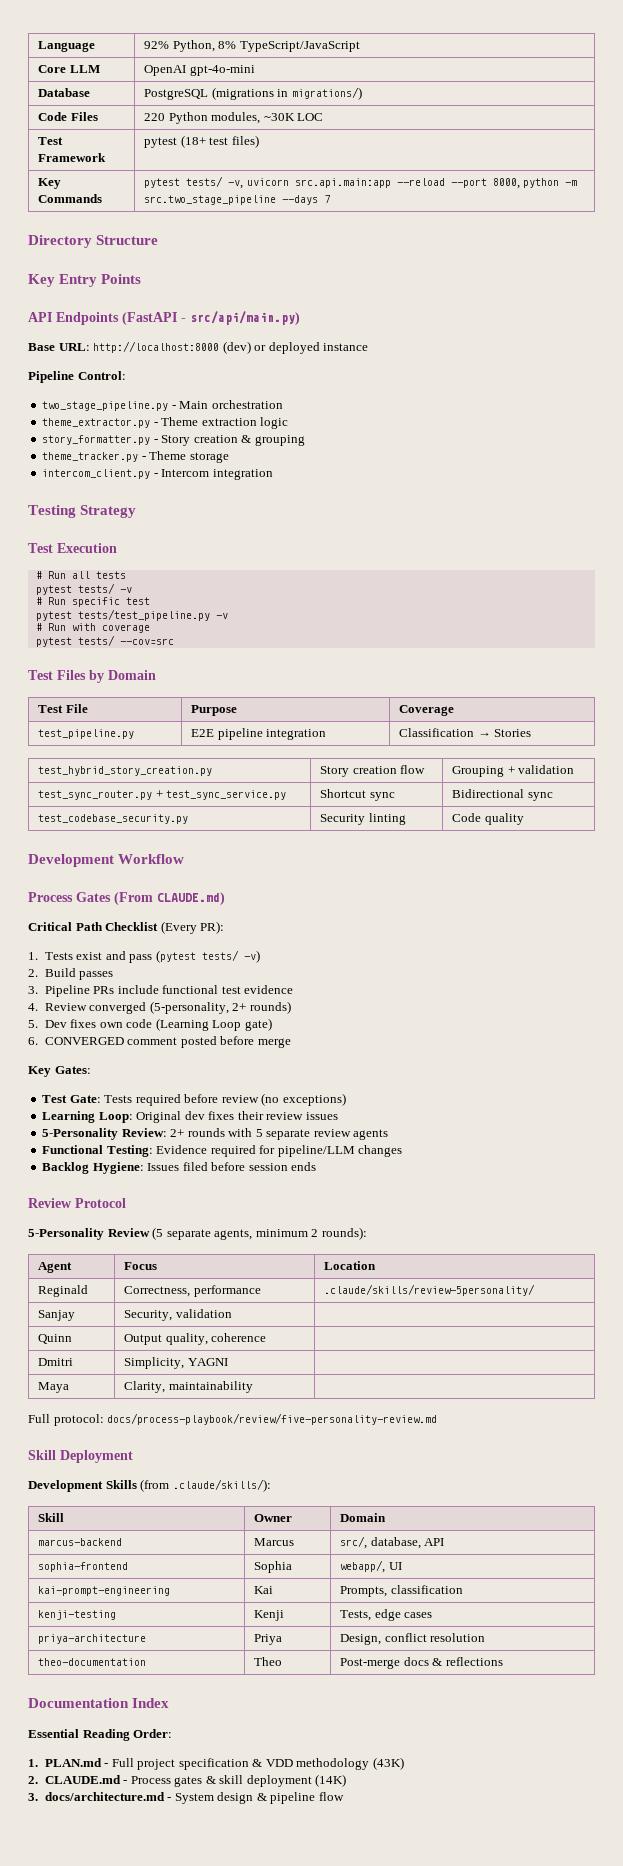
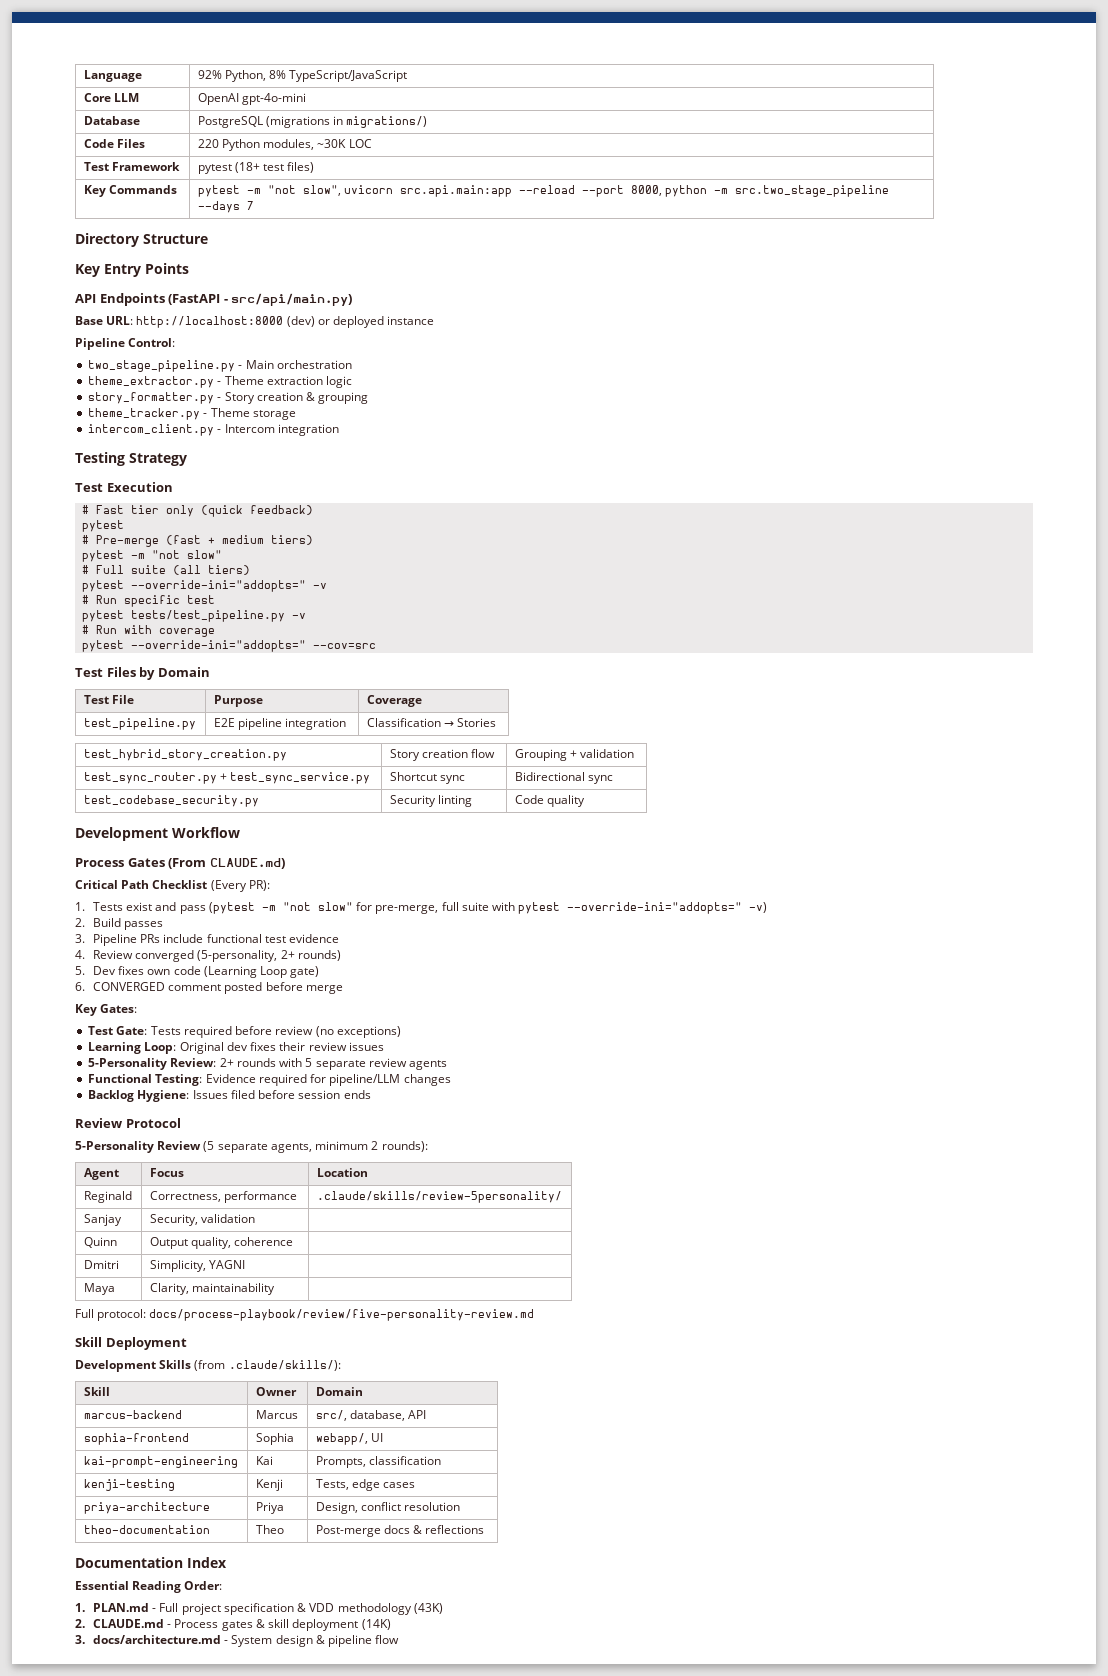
- Key Commands | pytest tests/ -v, uvicorn src.api.main:app --reload --port 8000, python -m src.two_stage_pipeline --days 7
+ Key Commands | pytest -m "not slow", uvicorn src.api.main:app --reload --port 8000, python -m src.two_stage_pipeline --days 7
- # Run all tests
- pytest tests/ -v
+ # Fast tier only (quick feedback)
+ pytest
+ # Pre-merge (fast + medium tiers)
+ pytest -m "not slow"
+ # Full suite (all tiers)
+ pytest --override-ini="addopts=" -v
- pytest tests/ --cov=src
+ pytest --override-ini="addopts=" --cov=src
- 1. Tests exist and pass (pytest tests/ -v)
+ 1. Tests exist and pass (pytest -m "not slow" for pre-merge, full suite with pytest --override-ini="addopts=" -v)

